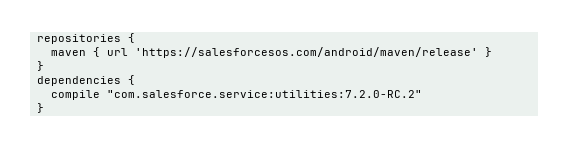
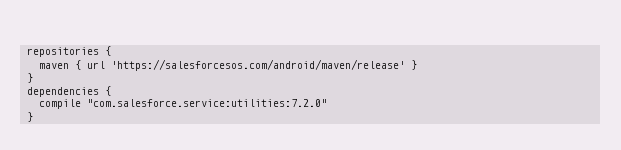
- compile "com.salesforce.service:utilities:7.2.0-RC.2"
+ compile "com.salesforce.service:utilities:7.2.0"

